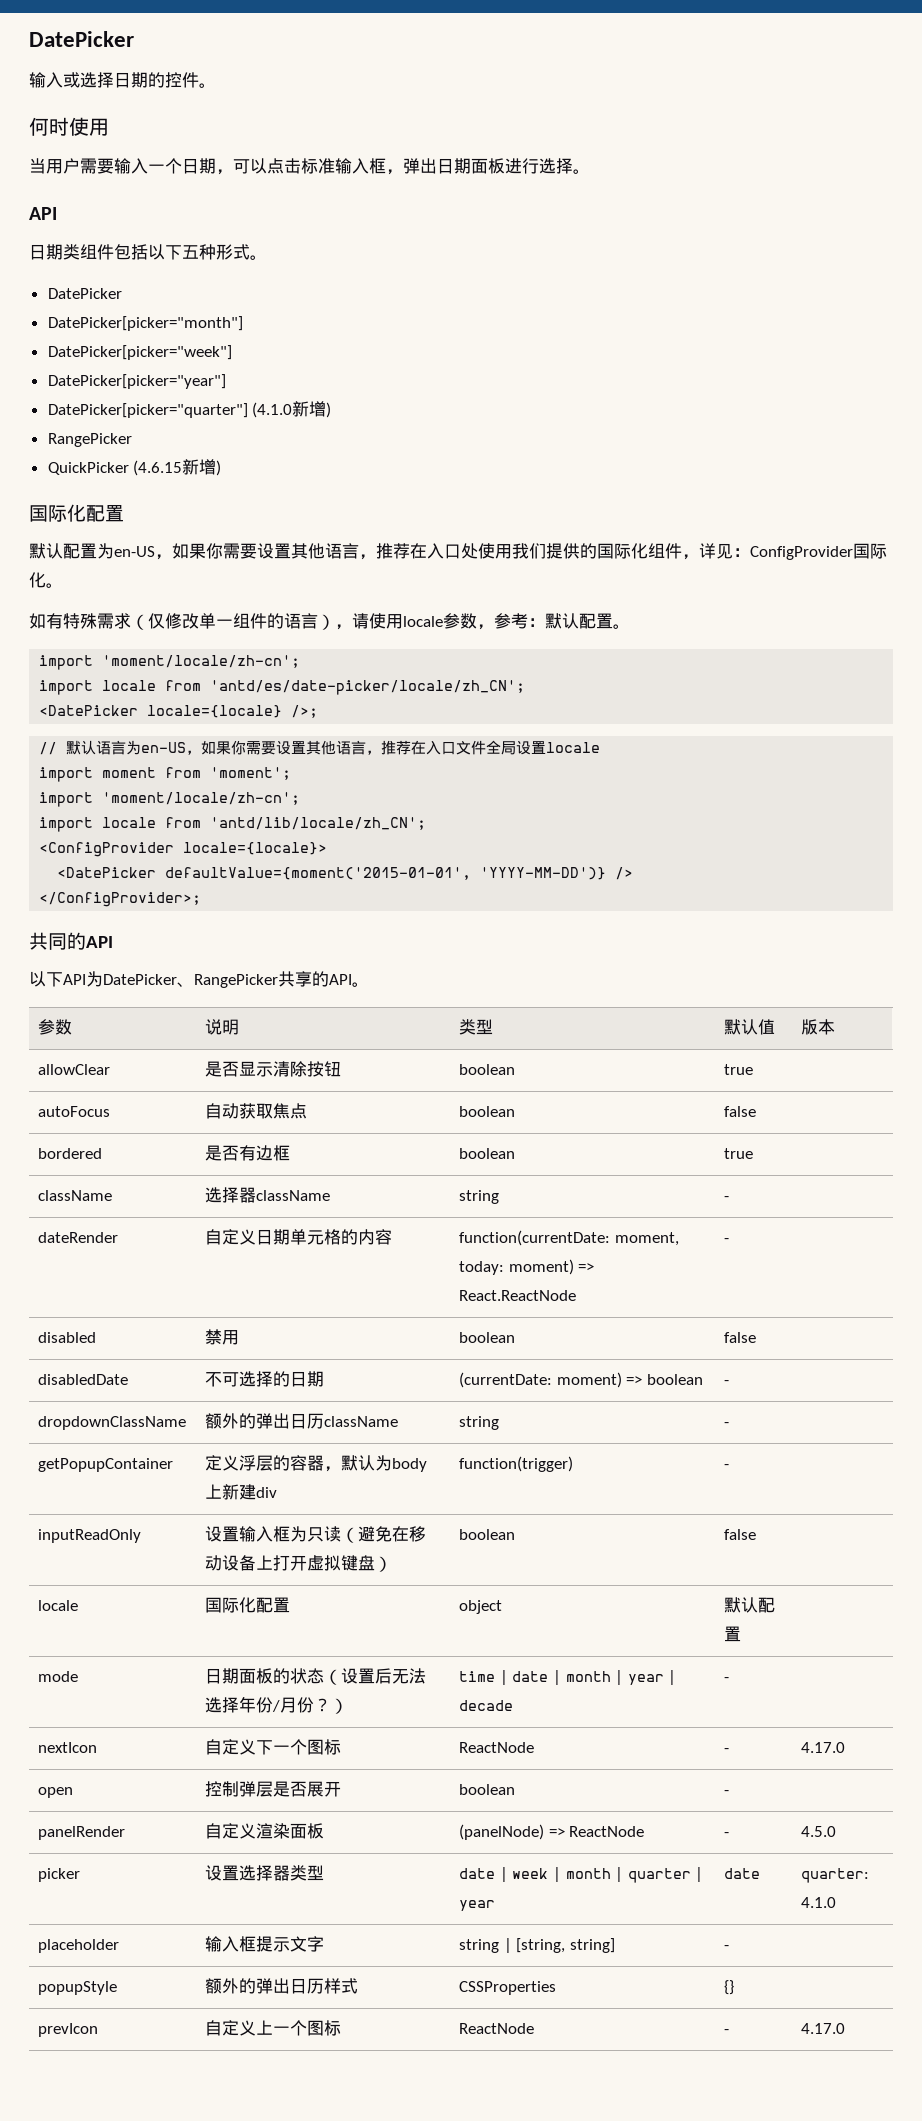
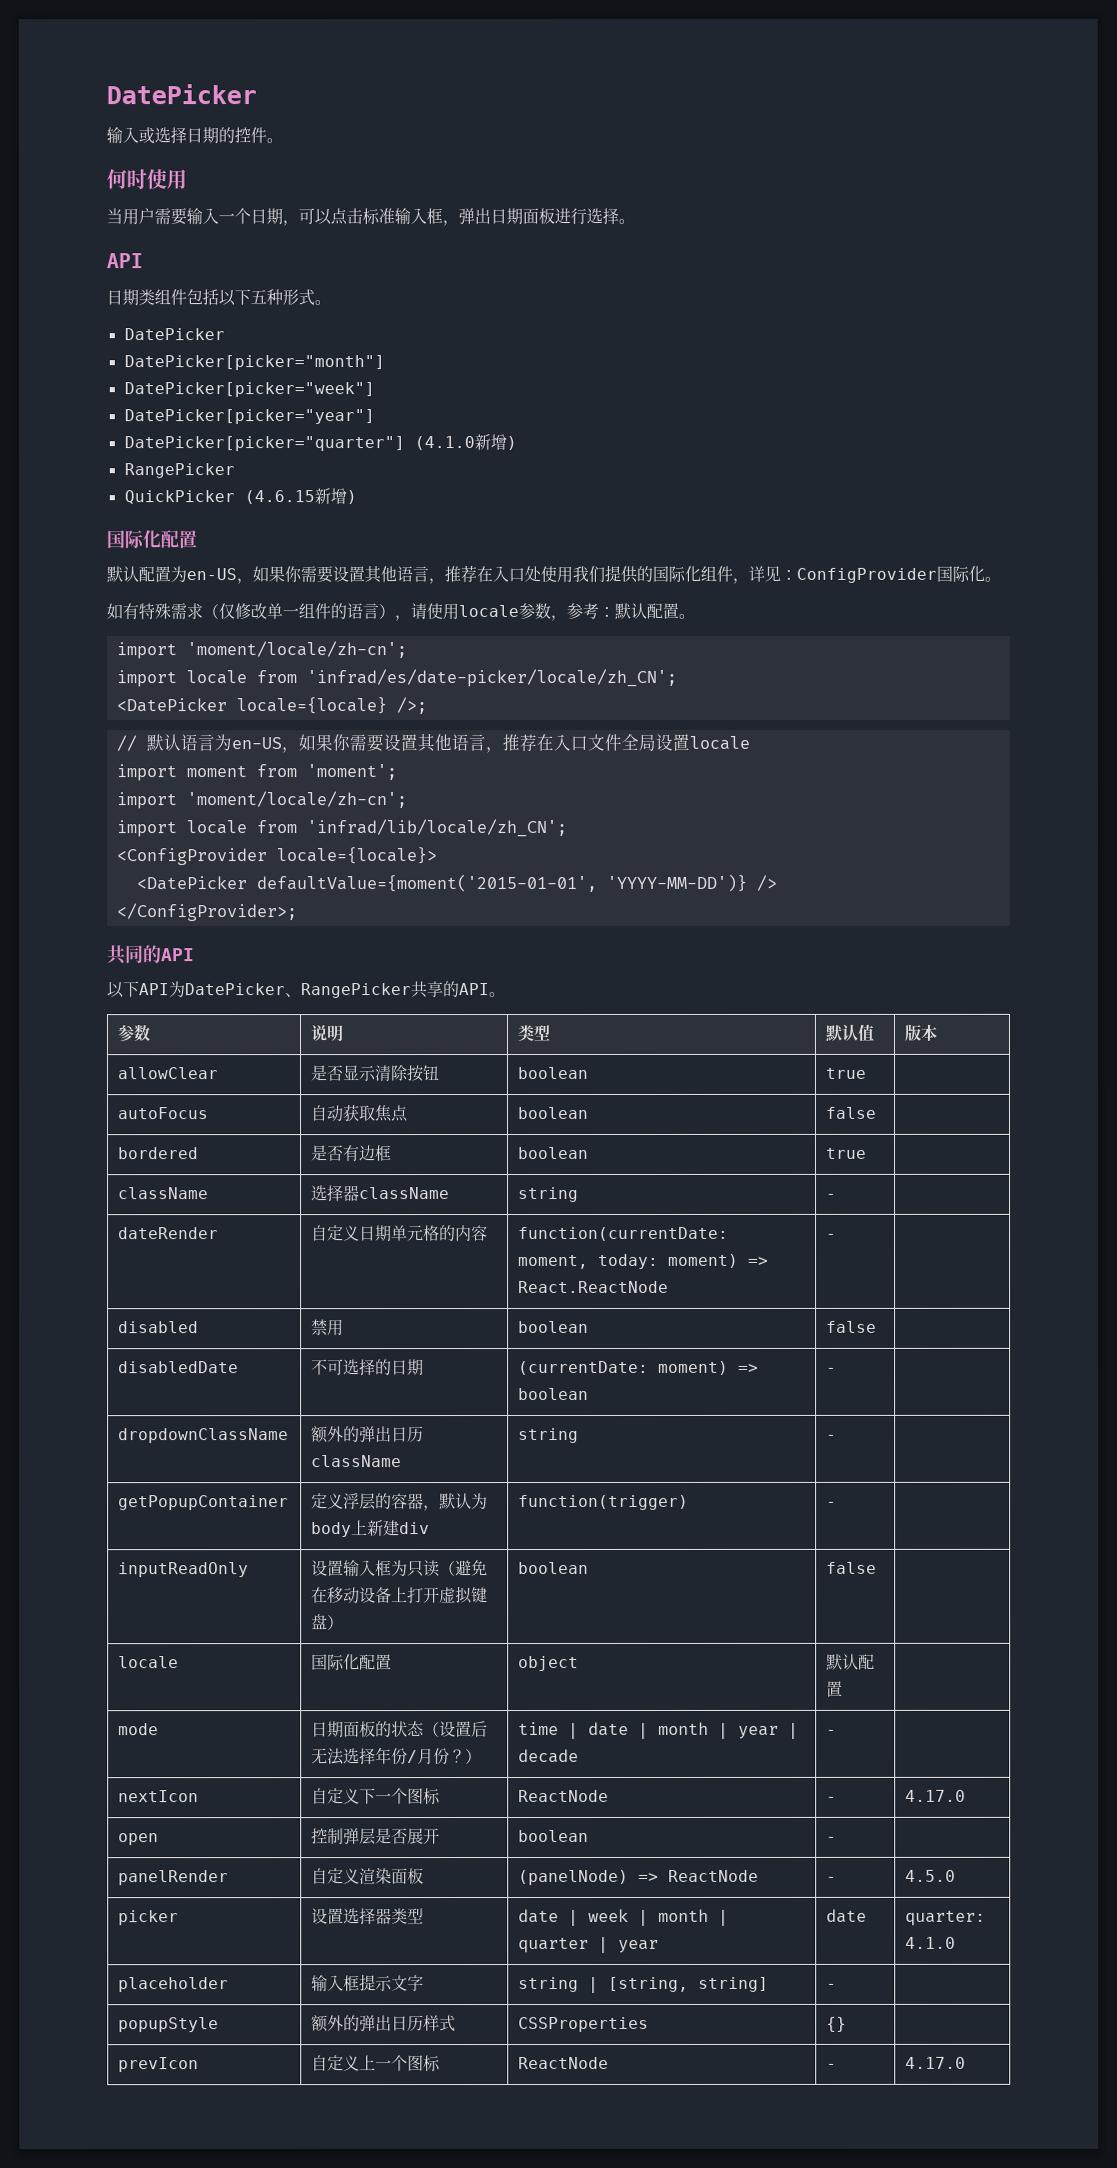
- import locale from 'antd/es/date-picker/locale/zh_CN';
+ import locale from 'infrad/es/date-picker/locale/zh_CN';
- import locale from 'antd/lib/locale/zh_CN';
+ import locale from 'infrad/lib/locale/zh_CN';

